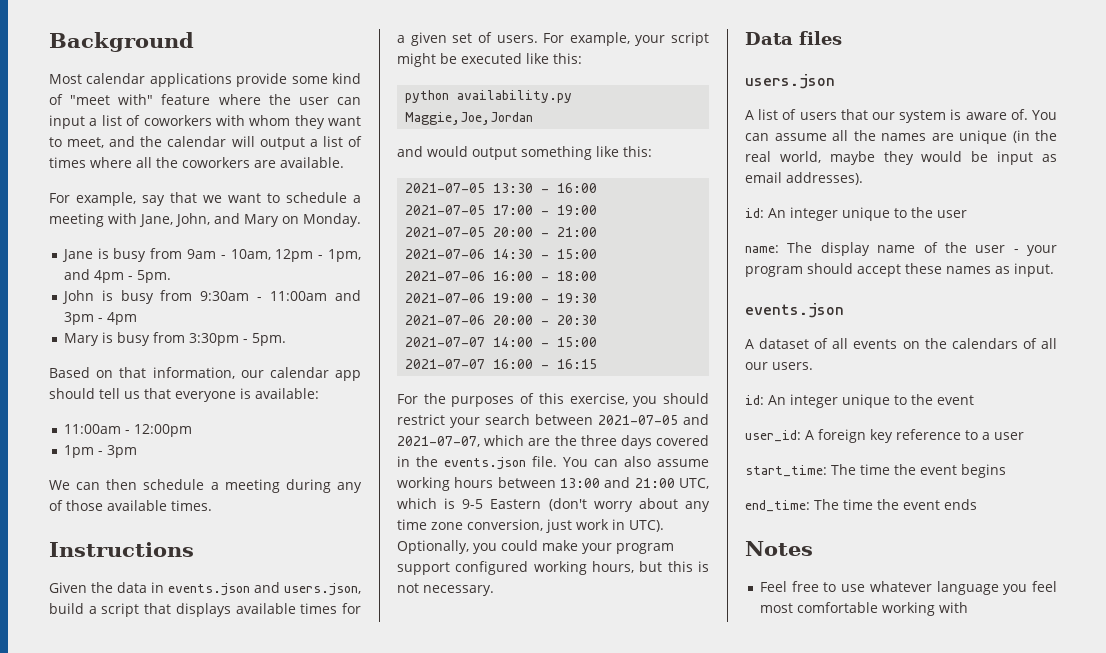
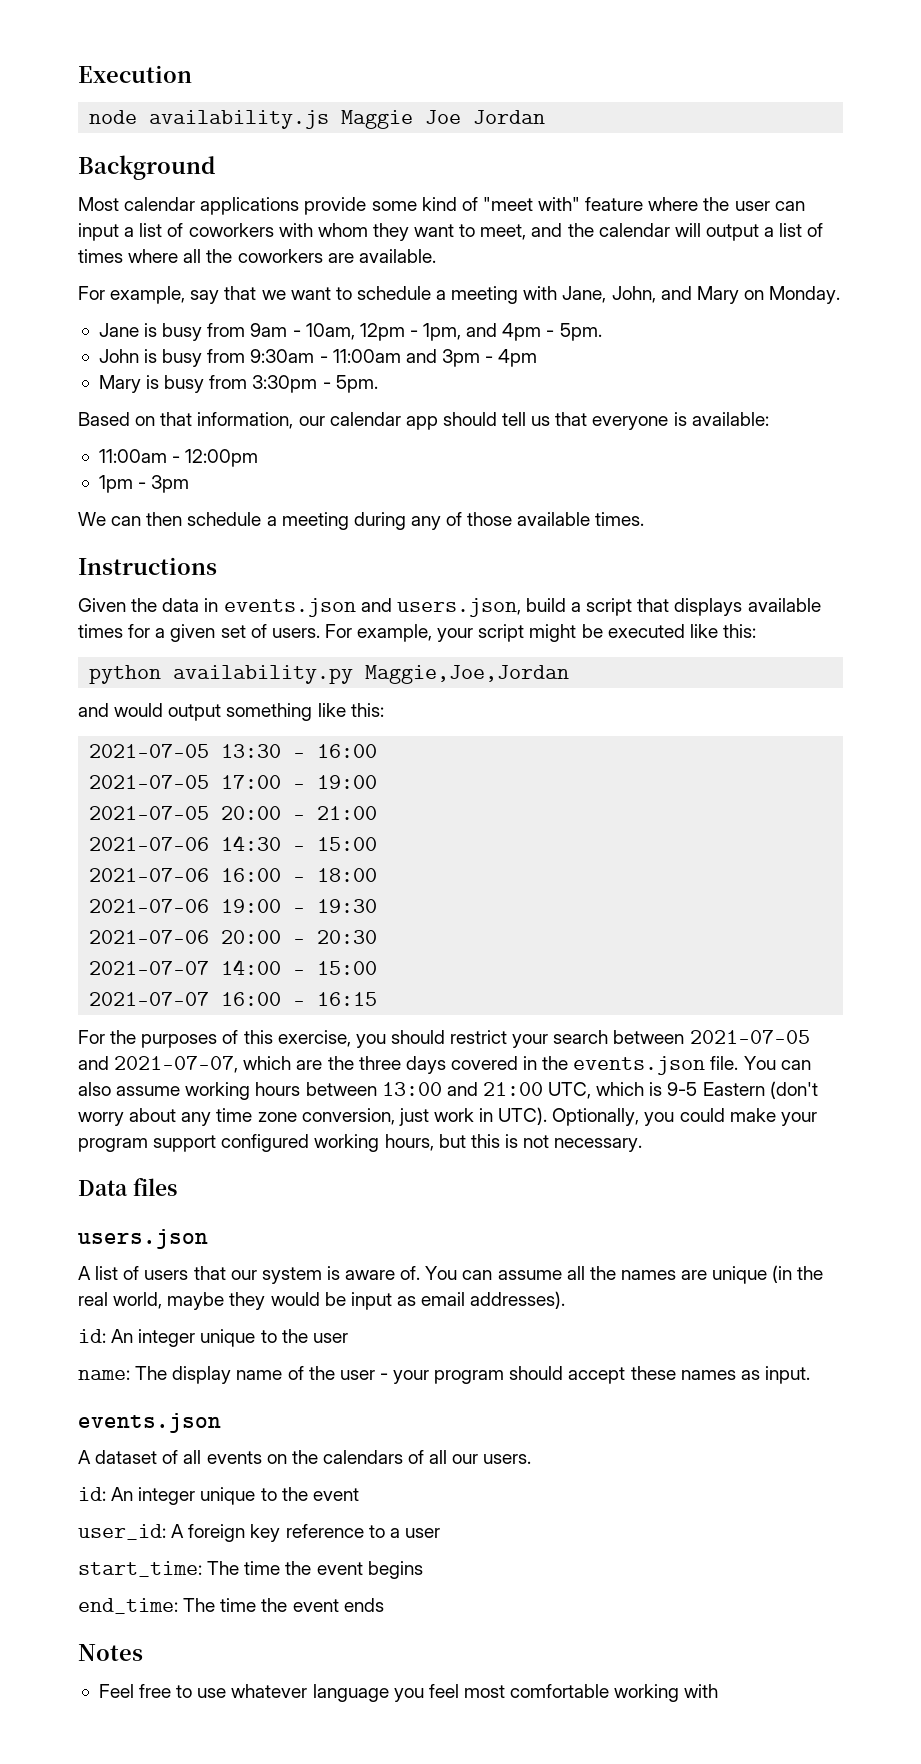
+ Execution
+ node availability.js Maggie Joe Jordan

